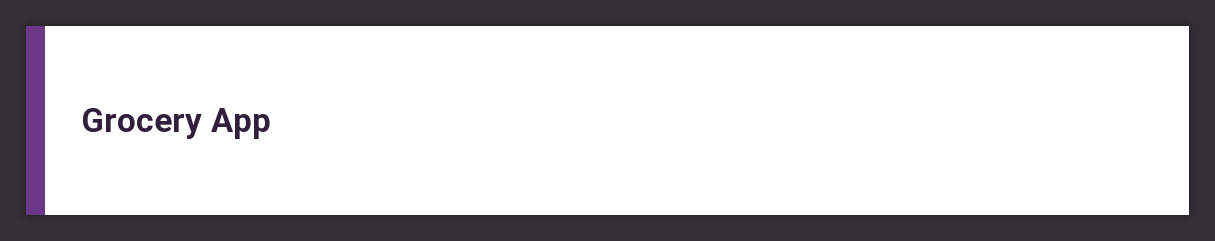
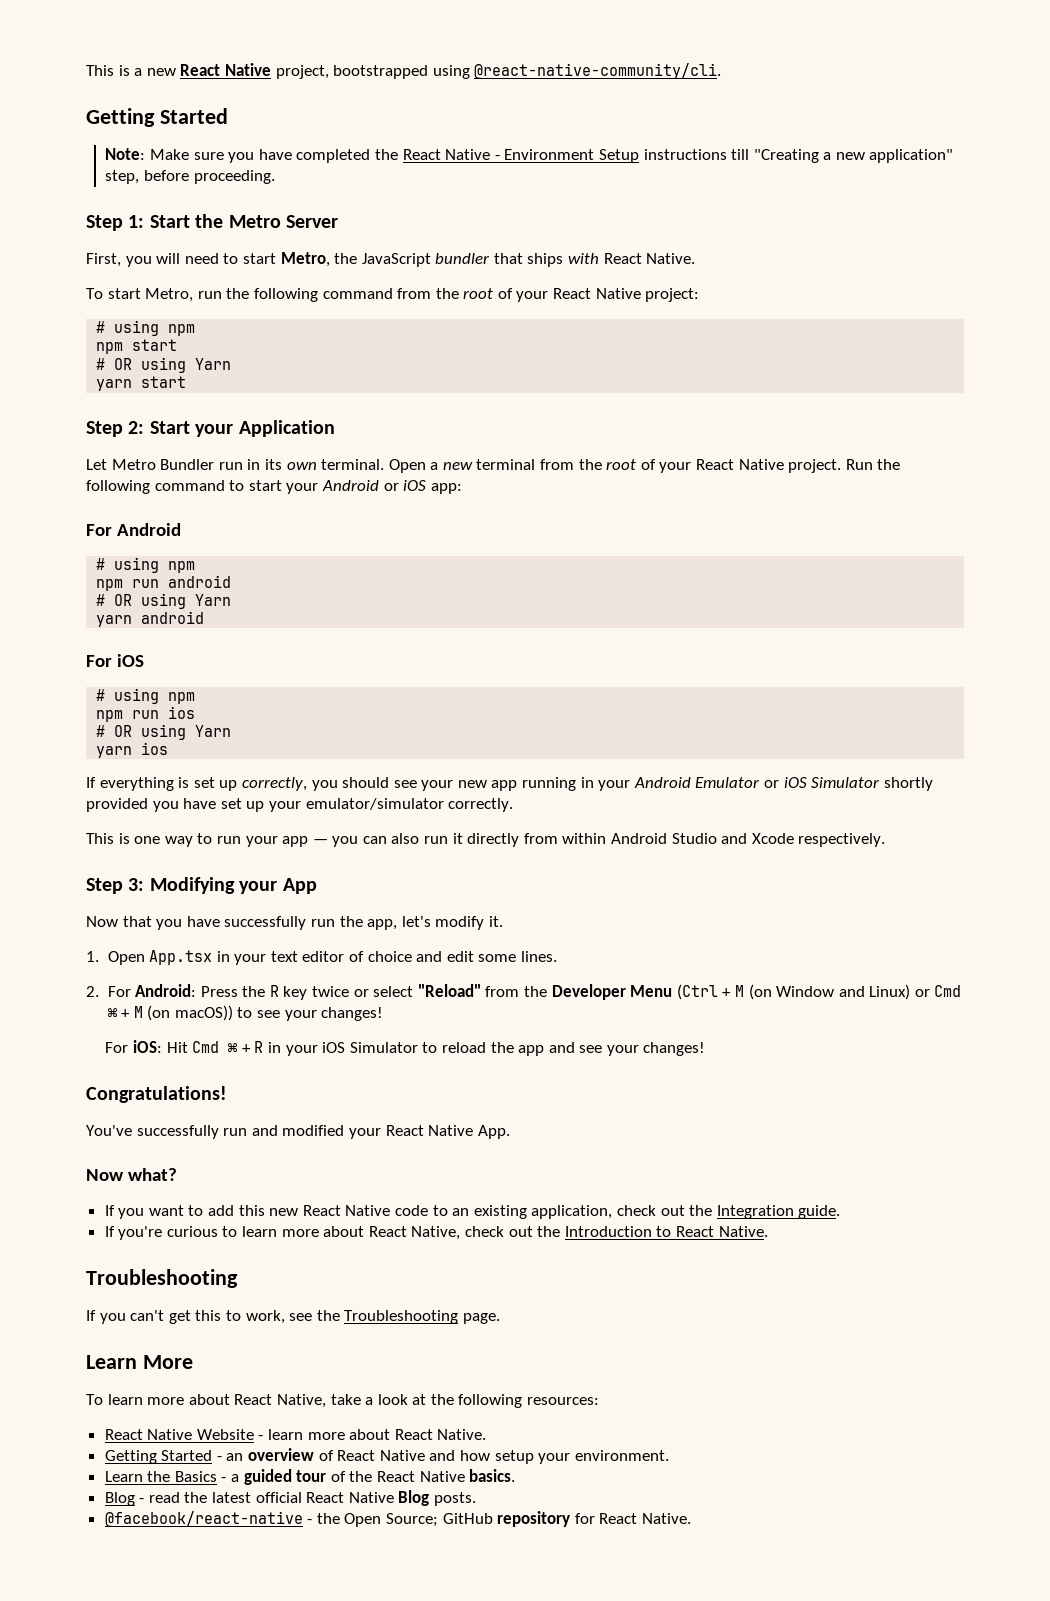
- Grocery App
+ This is a new React Native project, bootstrapped using @react-native-community/cli.
+ Getting Started
+ Note: Make sure you have completed the React Native - Environment Setup instructions till "Creating a new application" step, before proceeding.
+ Step 1: Start the Metro Server
+ First, you will need to start Metro, the JavaScript bundler that ships with React Native.
+ To start Metro, run the following command from the root of your React Native project:
+ # using npm
+ npm start
+ # OR using Yarn
+ yarn start
+ Step 2: Start your Application
+ Let Metro Bundler run in its own terminal. Open a new terminal from the root of your React Native project. Run the following command to start your Android or iOS app:
+ For Android
+ # using npm
+ npm run android
+ # OR using Yarn
+ yarn android
+ For iOS
+ # using npm
+ npm run ios
+ # OR using Yarn
+ yarn ios
+ If everything is set up correctly, you should see your new app running in your Android Emulator or iOS Simulator shortly provided you have set up your emulator/simulator correctly.
+ This is one way to run your app — you can also run it directly from within Android Studio and Xcode respectively.
+ Step 3: Modifying your App
+ Now that you have successfully run the app, let's modify it.
+ 1. Open App.tsx in your text editor of choice and edit some lines.
+ 2. For Android: Press the R key twice or select "Reload" from the Developer Menu (Ctrl + M (on Window and Linux) or Cmd ⌘ + M (on macOS)) to see your changes!
+ For iOS: Hit Cmd ⌘ + R in your iOS Simulator to reload the app and see your changes!
+ Congratulations!
+ You've successfully run and modified your React Native App.
+ Now what?
+ If you want to add this new React Native code to an existing application, check out the Integration guide.
+ If you're curious to learn more about React Native, check out the Introduction to React Native.
+ Troubleshooting
+ If you can't get this to work, see the Troubleshooting page.
+ Learn More
+ To learn more about React Native, take a look at the following resources:
+ React Native Website - learn more about React Native.
+ Getting Started - an overview of React Native and how setup your environment.
+ Learn the Basics - a guided tour of the React Native basics.
+ Blog - read the latest official React Native Blog posts.
+ @facebook/react-native - the Open Source; GitHub repository for React Native.

